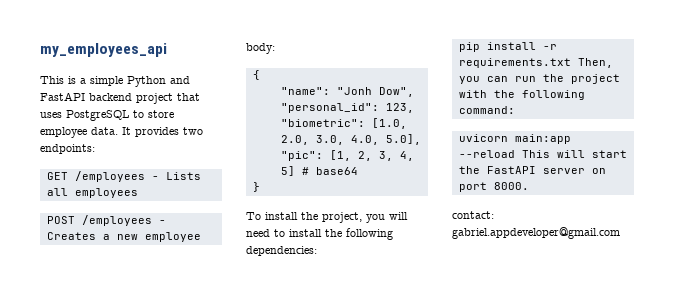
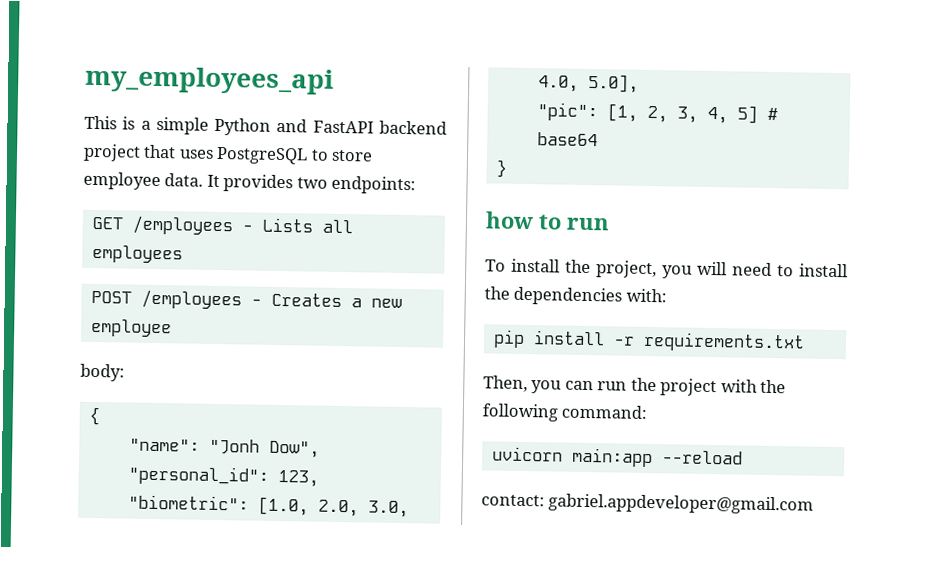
+ how to run
- To install the project, you will need to install the following dependencies:
+ To install the project, you will need to install the dependencies with:
- pip install -r requirements.txt Then, you can run the project with the following command:
+ pip install -r requirements.txt
+ Then, you can run the project with the following command:
- uvicorn main:app --reload This will start the FastAPI server on port 8000.
+ uvicorn main:app --reload

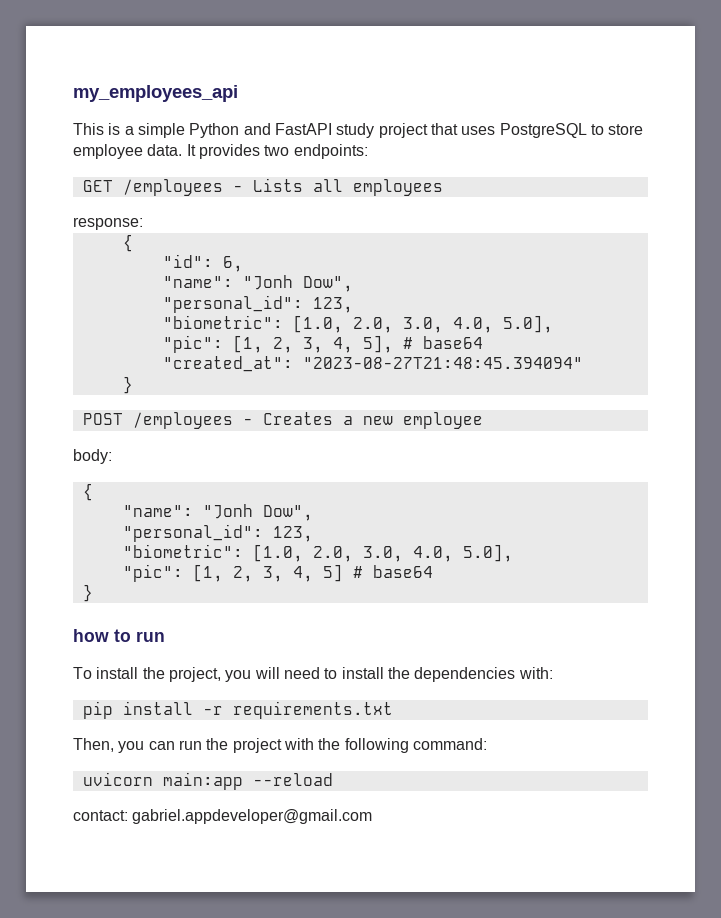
- This is a simple Python and FastAPI backend project that uses PostgreSQL to store employee data.
+ This is a simple Python and FastAPI study project that uses PostgreSQL to store employee data.
+ response:
+ {
+ "id": 6,
+ "name": "Jonh Dow",
+ "personal_id": 123,
+ "biometric": [1.0, 2.0, 3.0, 4.0, 5.0],
+ "pic": [1, 2, 3, 4, 5], # base64
+ "created_at": "2023-08-27T21:48:45.394094"
+ }

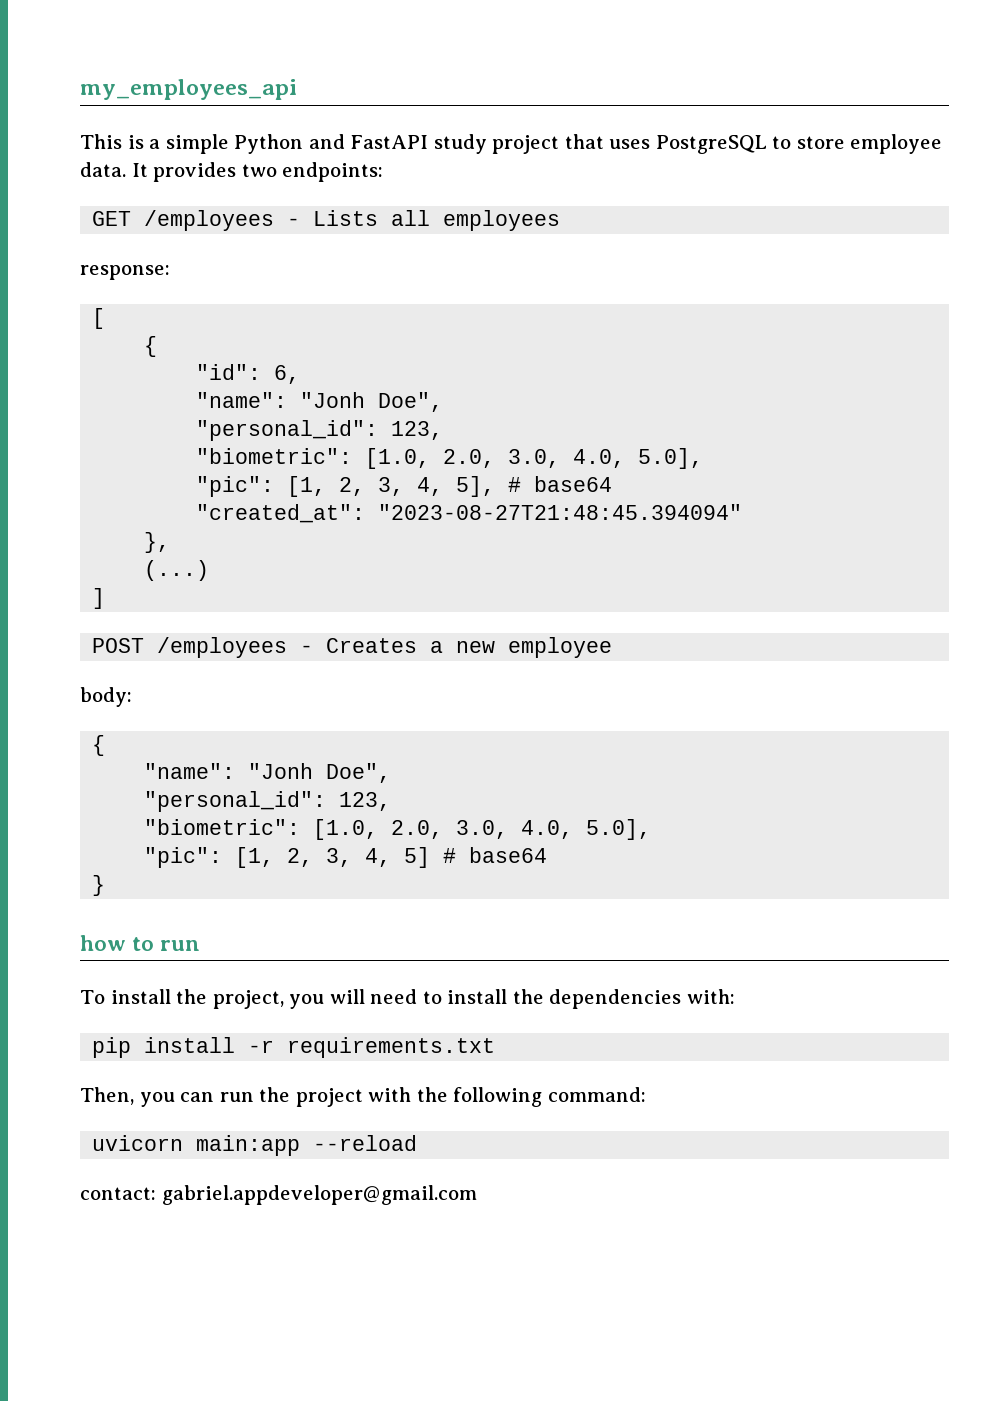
+ [
  "id": 6,
- "name": "Jonh Dow",
+ "name": "Jonh Doe",
  "created_at": "2023-08-27T21:48:45.394094"
- }
+ },
+ (...)
+ ]
  body:
  {
- "name": "Jonh Dow",
+ "name": "Jonh Doe",

